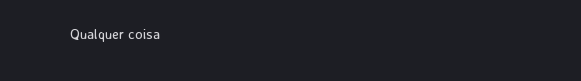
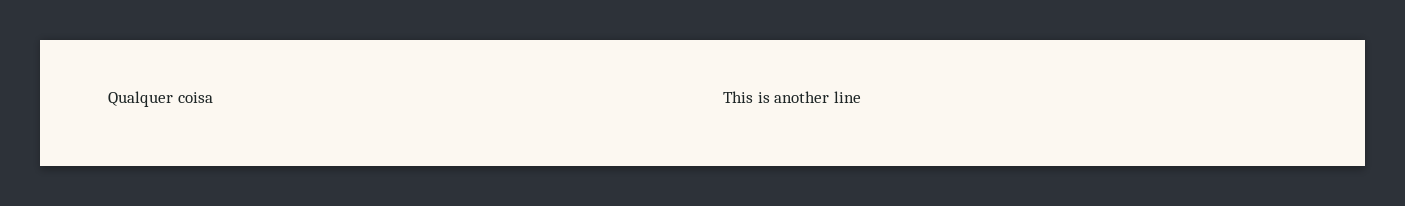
+ This is another line

